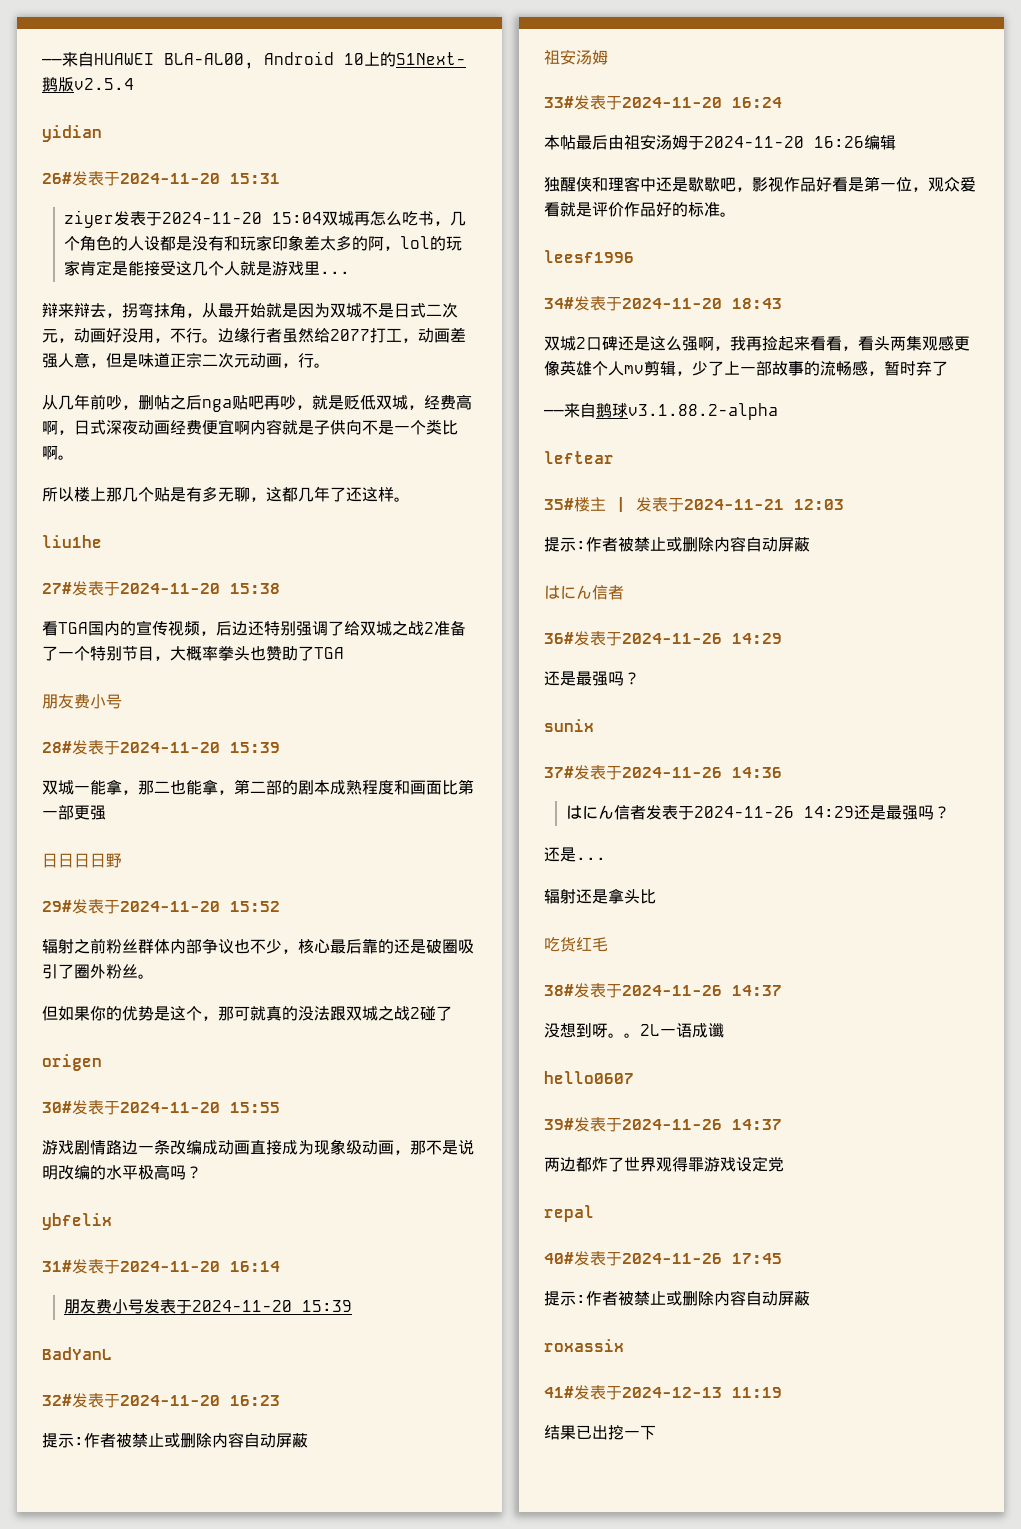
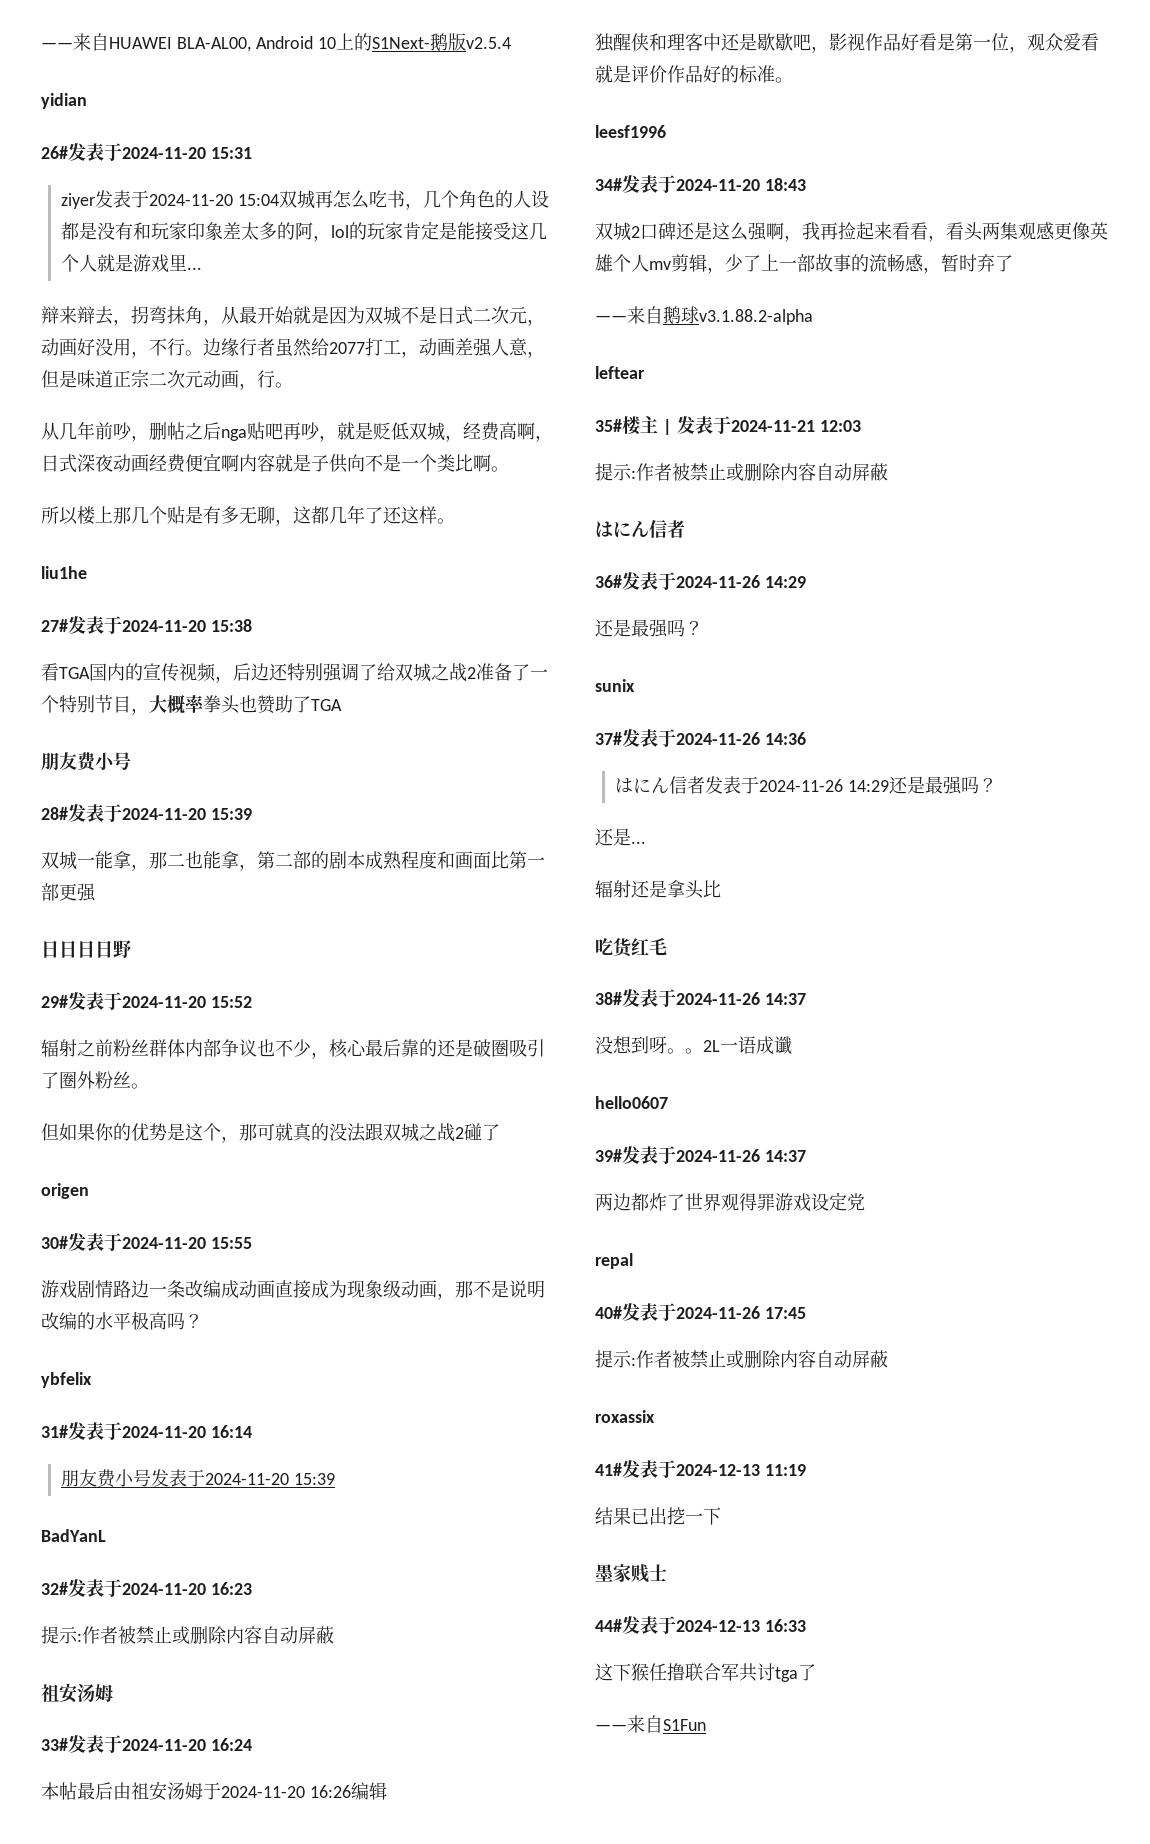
+ 墨家贱士
+ 44#发表于2024-12-13 16:33
+ 这下猴任撸联合军共讨tga了
+ ——来自S1Fun

